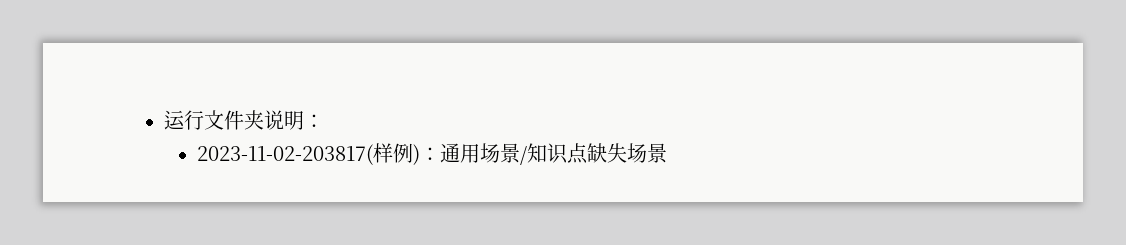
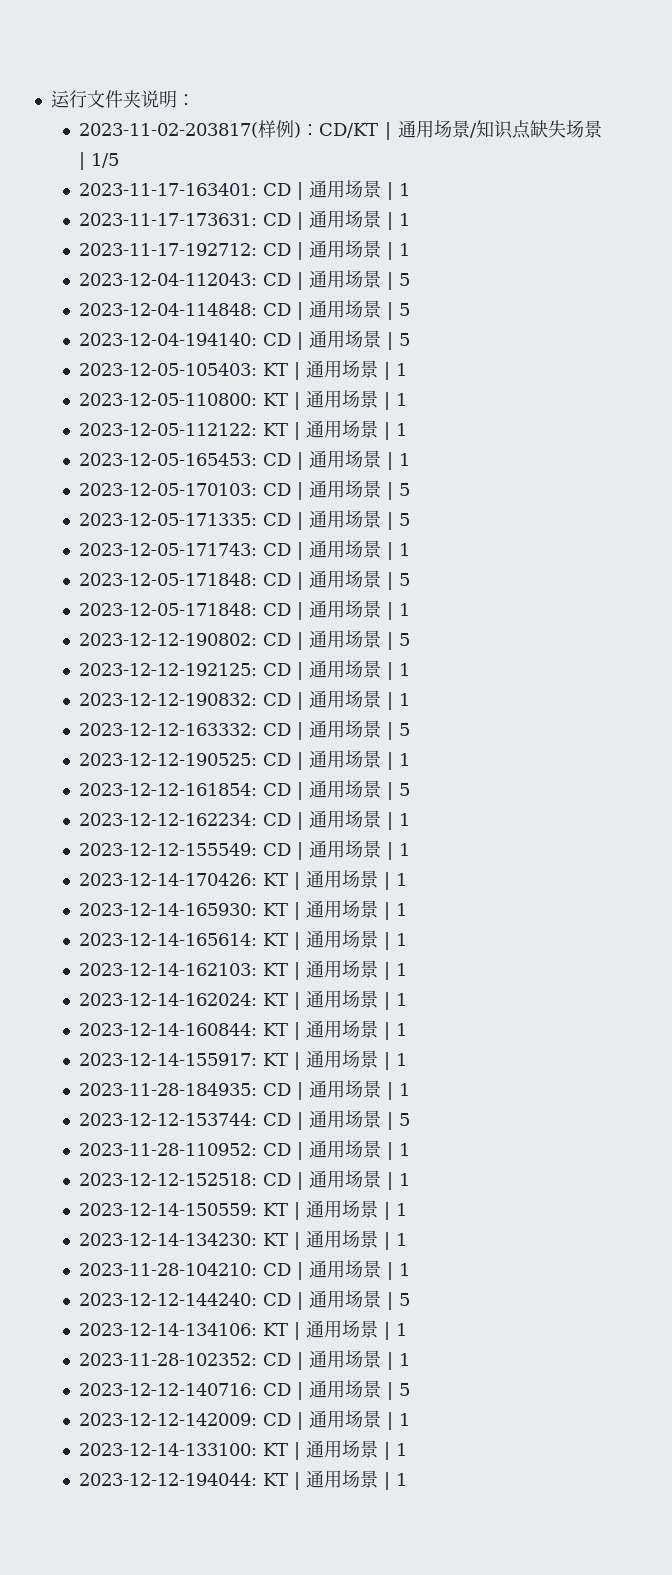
- 2023-11-02-203817(样例)：通用场景/知识点缺失场景
+ 2023-11-02-203817(样例)：CD/KT | 通用场景/知识点缺失场景 | 1/5
+ 2023-11-17-163401: CD | 通用场景 | 1
+ 2023-11-17-173631: CD | 通用场景 | 1
+ 2023-11-17-192712: CD | 通用场景 | 1
+ 2023-12-04-112043: CD | 通用场景 | 5
+ 2023-12-04-114848: CD | 通用场景 | 5
+ 2023-12-04-194140: CD | 通用场景 | 5
+ 2023-12-05-105403: KT | 通用场景 | 1
+ 2023-12-05-110800: KT | 通用场景 | 1
+ 2023-12-05-112122: KT | 通用场景 | 1
+ 2023-12-05-165453: CD | 通用场景 | 1
+ 2023-12-05-170103: CD | 通用场景 | 5
+ 2023-12-05-171335: CD | 通用场景 | 5
+ 2023-12-05-171743: CD | 通用场景 | 1
+ 2023-12-05-171848: CD | 通用场景 | 5
+ 2023-12-05-171848: CD | 通用场景 | 1
+ 2023-12-12-190802: CD | 通用场景 | 5
+ 2023-12-12-192125: CD | 通用场景 | 1
+ 2023-12-12-190832: CD | 通用场景 | 1
+ 2023-12-12-163332: CD | 通用场景 | 5
+ 2023-12-12-190525: CD | 通用场景 | 1
+ 2023-12-12-161854: CD | 通用场景 | 5
+ 2023-12-12-162234: CD | 通用场景 | 1
+ 2023-12-12-155549: CD | 通用场景 | 1
+ 2023-12-14-170426: KT | 通用场景 | 1
+ 2023-12-14-165930: KT | 通用场景 | 1
+ 2023-12-14-165614: KT | 通用场景 | 1
+ 2023-12-14-162103: KT | 通用场景 | 1
+ 2023-12-14-162024: KT | 通用场景 | 1
+ 2023-12-14-160844: KT | 通用场景 | 1
+ 2023-12-14-155917: KT | 通用场景 | 1
+ 2023-11-28-184935: CD | 通用场景 | 1
+ 2023-12-12-153744: CD | 通用场景 | 5
+ 2023-11-28-110952: CD | 通用场景 | 1
+ 2023-12-12-152518: CD | 通用场景 | 1
+ 2023-12-14-150559: KT | 通用场景 | 1
+ 2023-12-14-134230: KT | 通用场景 | 1
+ 2023-11-28-104210: CD | 通用场景 | 1
+ 2023-12-12-144240: CD | 通用场景 | 5
+ 2023-12-14-134106: KT | 通用场景 | 1
+ 2023-11-28-102352: CD | 通用场景 | 1
+ 2023-12-12-140716: CD | 通用场景 | 5
+ 2023-12-12-142009: CD | 通用场景 | 1
+ 2023-12-14-133100: KT | 通用场景 | 1
+ 2023-12-12-194044: KT | 通用场景 | 1

